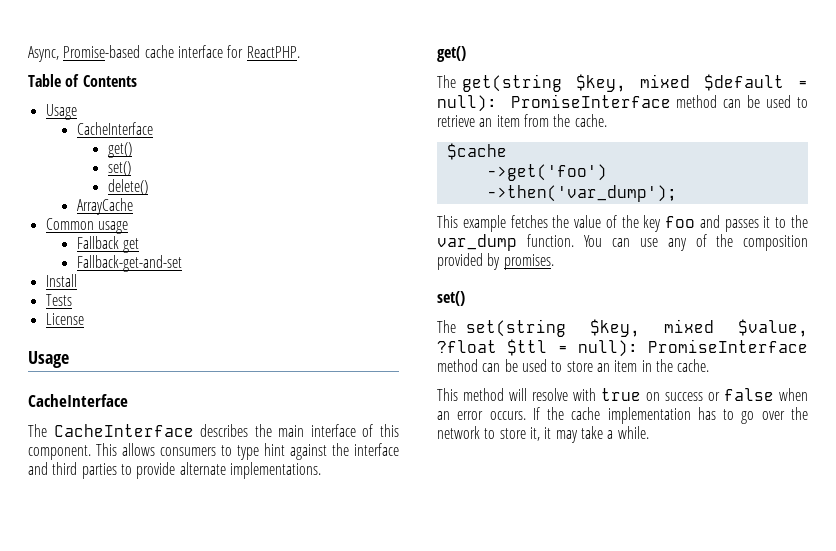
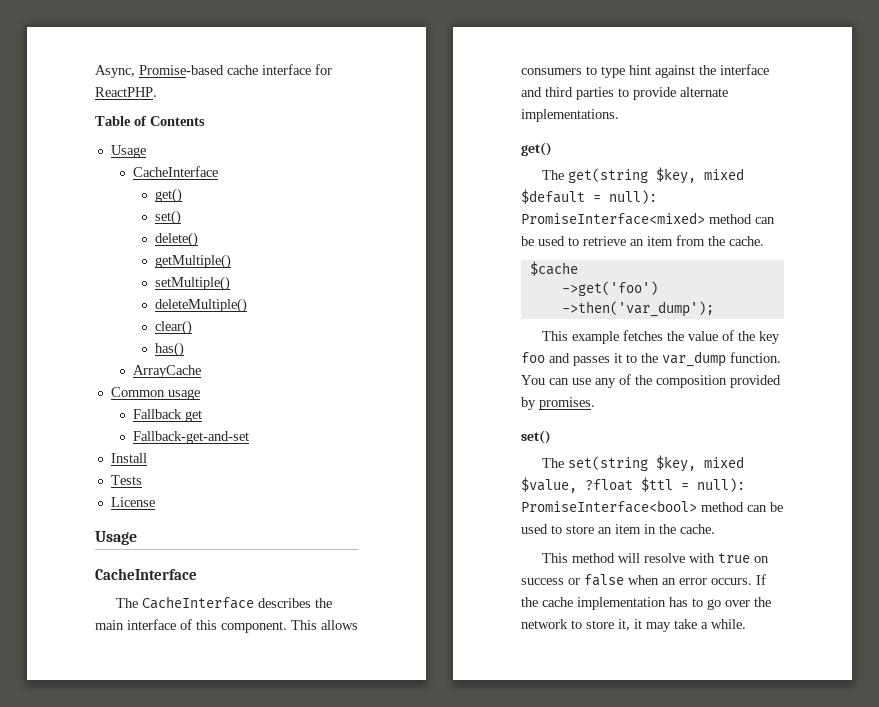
+ getMultiple()
+ setMultiple()
+ deleteMultiple()
+ clear()
+ has()
- The get(string $key, mixed $default = null): PromiseInterface method can be used to retrieve an item from the cache.
+ The get(string $key, mixed $default = null): PromiseInterface<mixed> method can be used to retrieve an item from the cache.
- The set(string $key, mixed $value, ?float $ttl = null): PromiseInterface method can be used to store an item in the cache.
+ The set(string $key, mixed $value, ?float $ttl = null): PromiseInterface<bool> method can be used to store an item in the cache.

